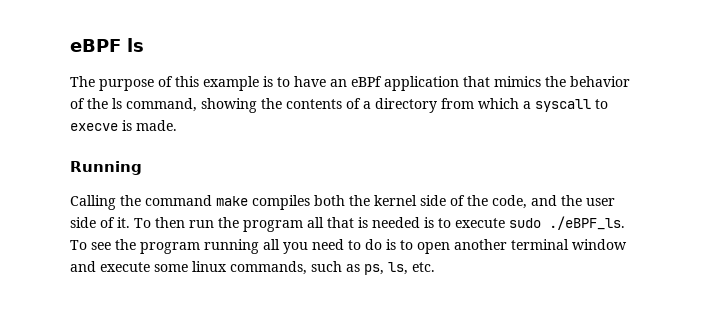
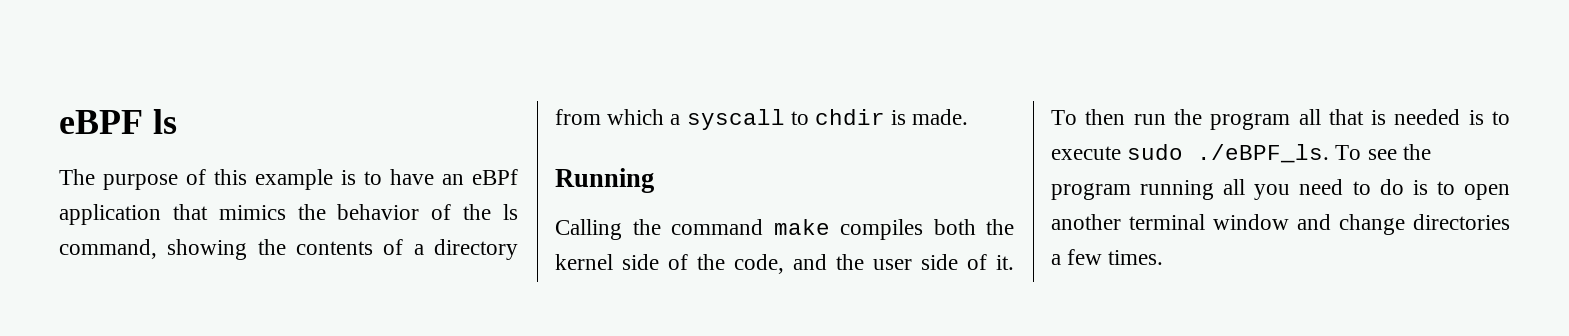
- The purpose of this example is to have an eBPf application that mimics the behavior of the ls command, showing the contents of a directory from which a syscall to execve is made.
+ The purpose of this example is to have an eBPf application that mimics the behavior of the ls command, showing the contents of a directory from which a syscall to chdir is made.
- To then run the program all that is needed is to execute sudo ./eBPF_ls. To see the program running all you need to do is to open another terminal window and execute some linux commands, such as ps, ls, etc.
+ To then run the program all that is needed is to execute sudo ./eBPF_ls. To see the program running all you need to do is to open another terminal window and change directories a few times.

